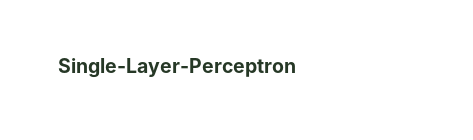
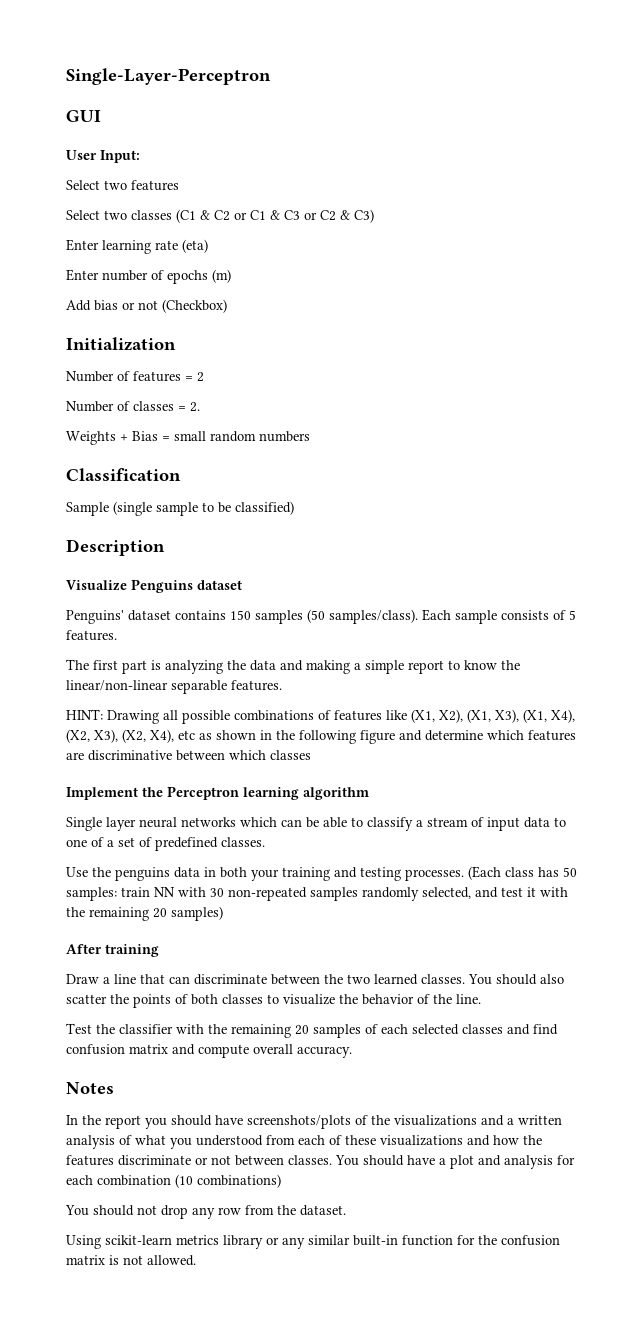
+ GUI
+ User Input:
+ Select two features
+ Select two classes (C1 & C2 or C1 & C3 or C2 & C3)
+ Enter learning rate (eta)
+ Enter number of epochs (m)
+ Add bias or not (Checkbox)
+ Initialization
+ Number of features = 2
+ Number of classes = 2.
+ Weights + Bias = small random numbers
+ Classification
+ Sample (single sample to be classified)
+ Description
+ Visualize Penguins dataset
+ Penguins' dataset contains 150 samples (50 samples/class). Each sample consists of 5 features.
+ The first part is analyzing the data and making a simple report to know the linear/non-linear separable features.
+ HINT: Drawing all possible combinations of features like (X1, X2), (X1, X3), (X1, X4), (X2, X3), (X2, X4), etc as shown in the following figure and determine which features are discriminative between which classes
+ Implement the Perceptron learning algorithm
+ Single layer neural networks which can be able to classify a stream of input data to one of a set of predefined classes.
+ Use the penguins data in both your training and testing processes. (Each class has 50 samples: train NN with 30 non-repeated samples randomly selected, and test it with the remaining 20 samples)
+ After training
+ Draw a line that can discriminate between the two learned classes. You should also scatter the points of both classes to visualize the behavior of the line.
+ Test the classifier with the remaining 20 samples of each selected classes and find confusion matrix and compute overall accuracy.
+ Notes
+ In the report you should have screenshots/plots of the visualizations and a written analysis of what you understood from each of these visualizations and how the features discriminate or not between classes. You should have a plot and analysis for each combination (10 combinations)
+ You should not drop any row from the dataset.
+ Using scikit-learn metrics library or any similar built-in function for the confusion matrix is not allowed.

